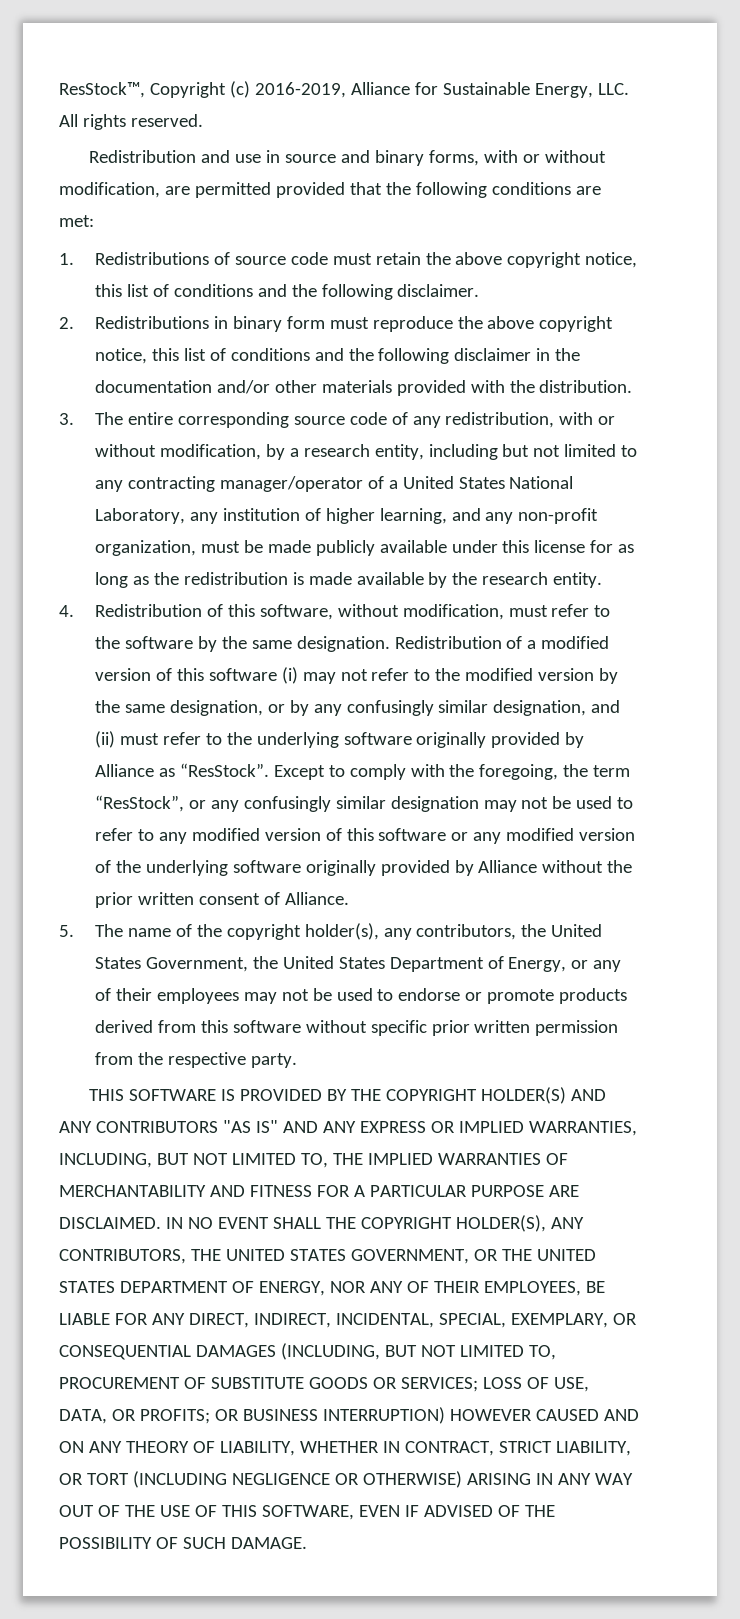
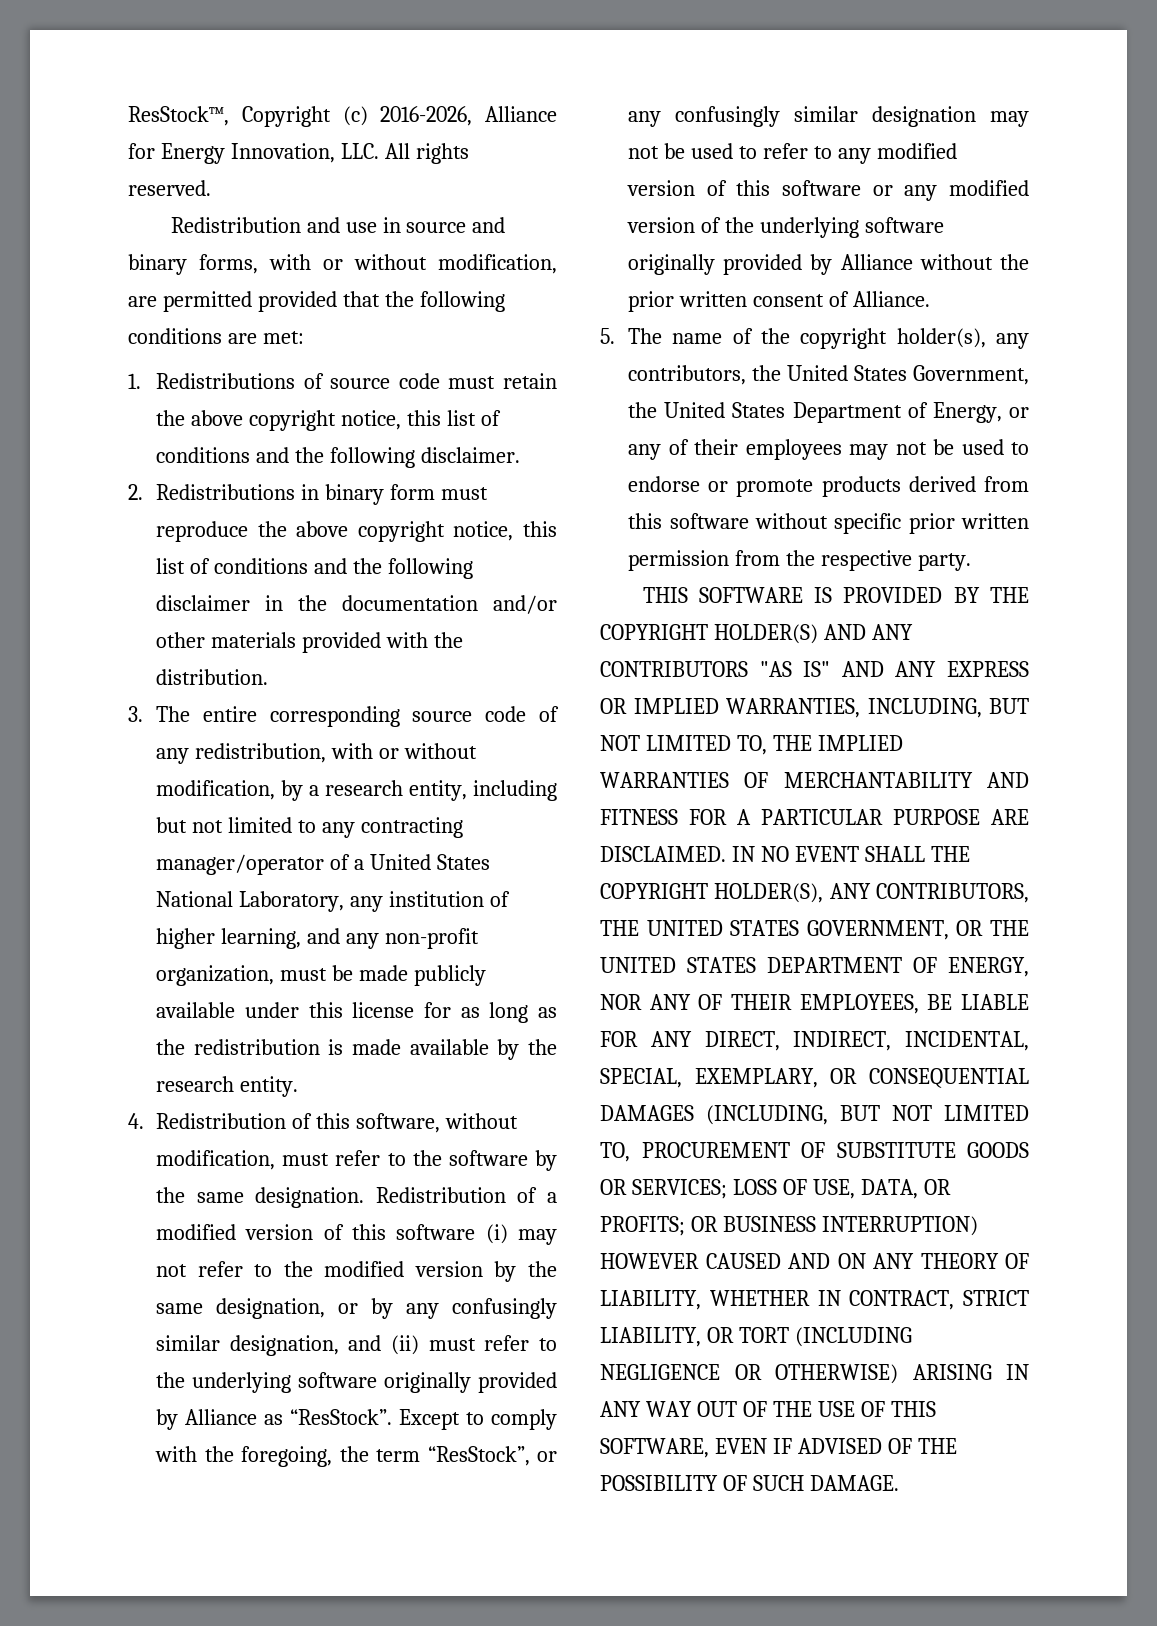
- ResStock™, Copyright (c) 2016-2019, Alliance for Sustainable Energy, LLC. All rights reserved.
+ ResStock™, Copyright (c) 2016-2026, Alliance for Energy Innovation, LLC. All rights reserved.

